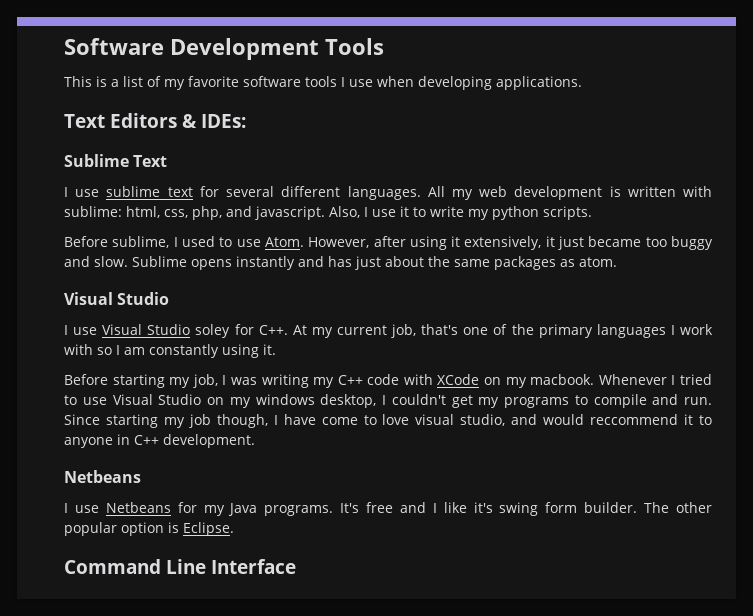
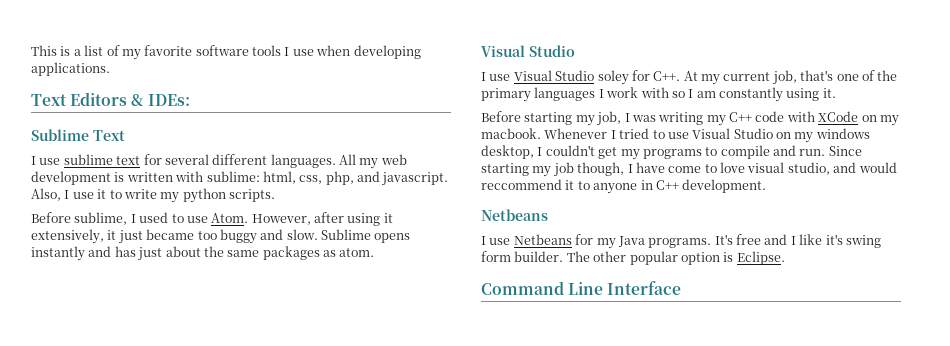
- Software Development Tools

